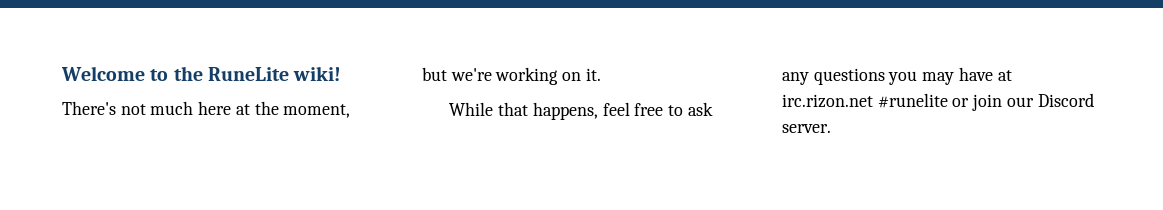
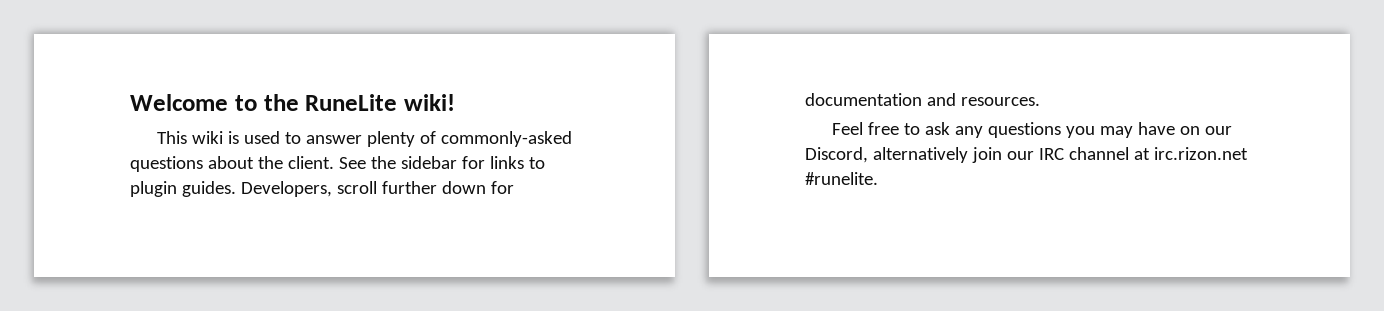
- There's not much here at the moment, but we're working on it.
- While that happens, feel free to ask any questions you may have at irc.rizon.net #runelite or join our Discord server.
+ This wiki is used to answer plenty of commonly-asked questions about the client. See the sidebar for links to plugin guides. Developers, scroll further down for documentation and resources.
+ Feel free to ask any questions you may have on our Discord, alternatively join our IRC channel at irc.rizon.net #runelite.

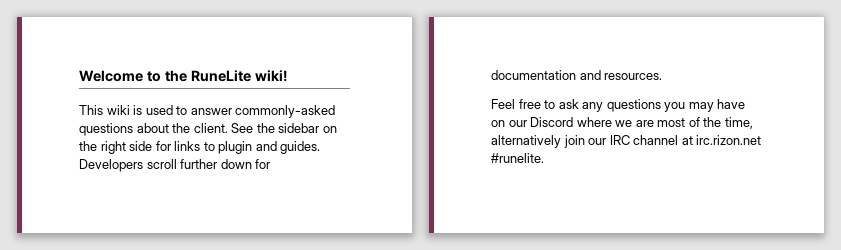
- This wiki is used to answer plenty of commonly-asked questions about the client.
+ This wiki is used to answer commonly-asked questions about the client.
- See the sidebar for links to plugin guides. Developers, scroll further down for documentation and resources.
+ See the sidebar on the right side for links to plugin and guides. Developers scroll further down for documentation and resources.
- Feel free to ask any questions you may have on our Discord, alternatively join our IRC channel at irc.rizon.net #runelite.
+ Feel free to ask any questions you may have on our Discord where we are most of the time, alternatively join our IRC channel at irc.rizon.net #runelite.

